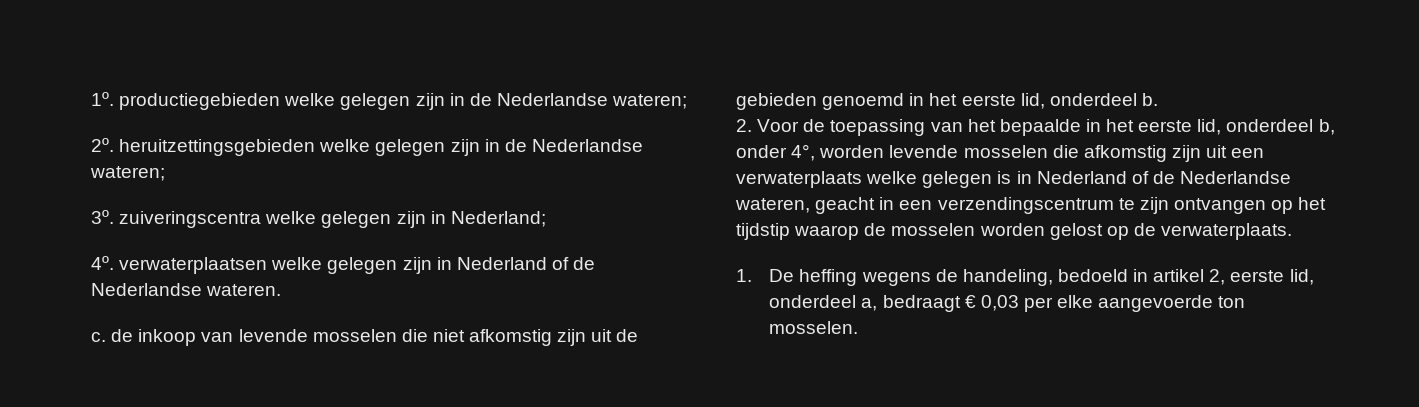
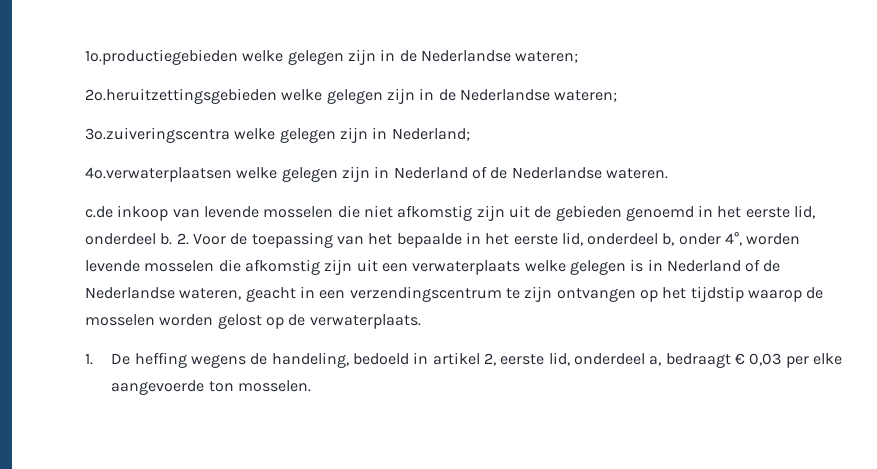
- 1º. productiegebieden welke gelegen zijn in de Nederlandse wateren;
- 2º. heruitzettingsgebieden welke gelegen zijn in de Nederlandse wateren;
- 3º. zuiveringscentra welke gelegen zijn in Nederland;
+ 1º.productiegebieden welke gelegen zijn in de Nederlandse wateren;
+ 2º.heruitzettingsgebieden welke gelegen zijn in de Nederlandse wateren;
+ 3º.zuiveringscentra welke gelegen zijn in Nederland;
- 4º. verwaterplaatsen welke gelegen zijn in Nederland of de Nederlandse wateren.
+ 4º.verwaterplaatsen welke gelegen zijn in Nederland of de Nederlandse wateren.
- c. de inkoop van levende mosselen die niet afkomstig zijn uit de gebieden genoemd in het eerste lid, onderdeel b.
- 2. Voor de toepassing van het bepaalde in het eerste lid, onderdeel b, onder 4°, worden levende mosselen die afkomstig zijn uit een verwaterplaats welke gelegen is in Nederland of de Nederlandse wateren, geacht in een verzendingscentrum te zijn ontvangen op het tijdstip waarop de mosselen worden gelost op de verwaterplaats.
+ c.de inkoop van levende mosselen die niet afkomstig zijn uit de gebieden genoemd in het eerste lid, onderdeel b. 2. Voor de toepassing van het bepaalde in het eerste lid, onderdeel b, onder 4°, worden levende mosselen die afkomstig zijn uit een verwaterplaats welke gelegen is in Nederland of de Nederlandse wateren, geacht in een verzendingscentrum te zijn ontvangen op het tijdstip waarop de mosselen worden gelost op de verwaterplaats.

